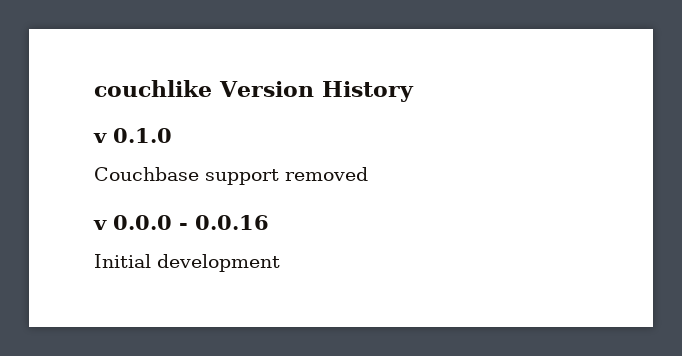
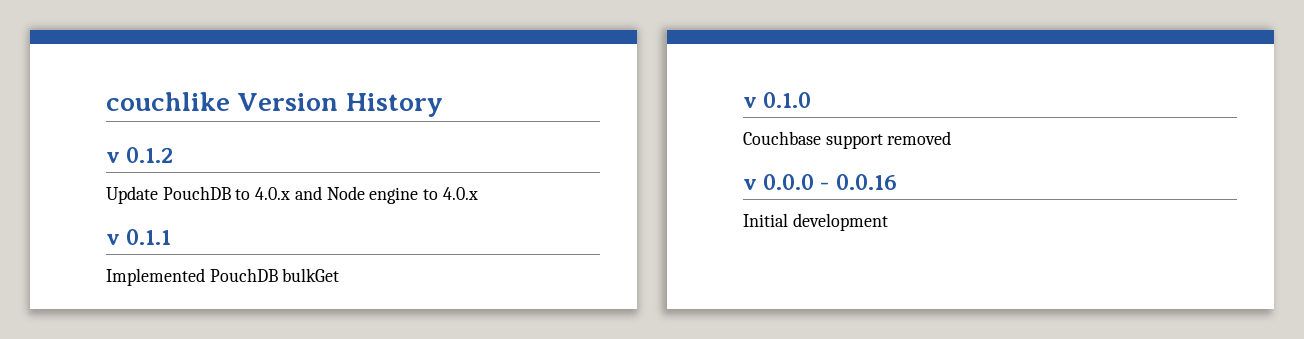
+ v 0.1.2
+ Update PouchDB to 4.0.x and Node engine to 4.0.x
+ v 0.1.1
+ Implemented PouchDB bulkGet

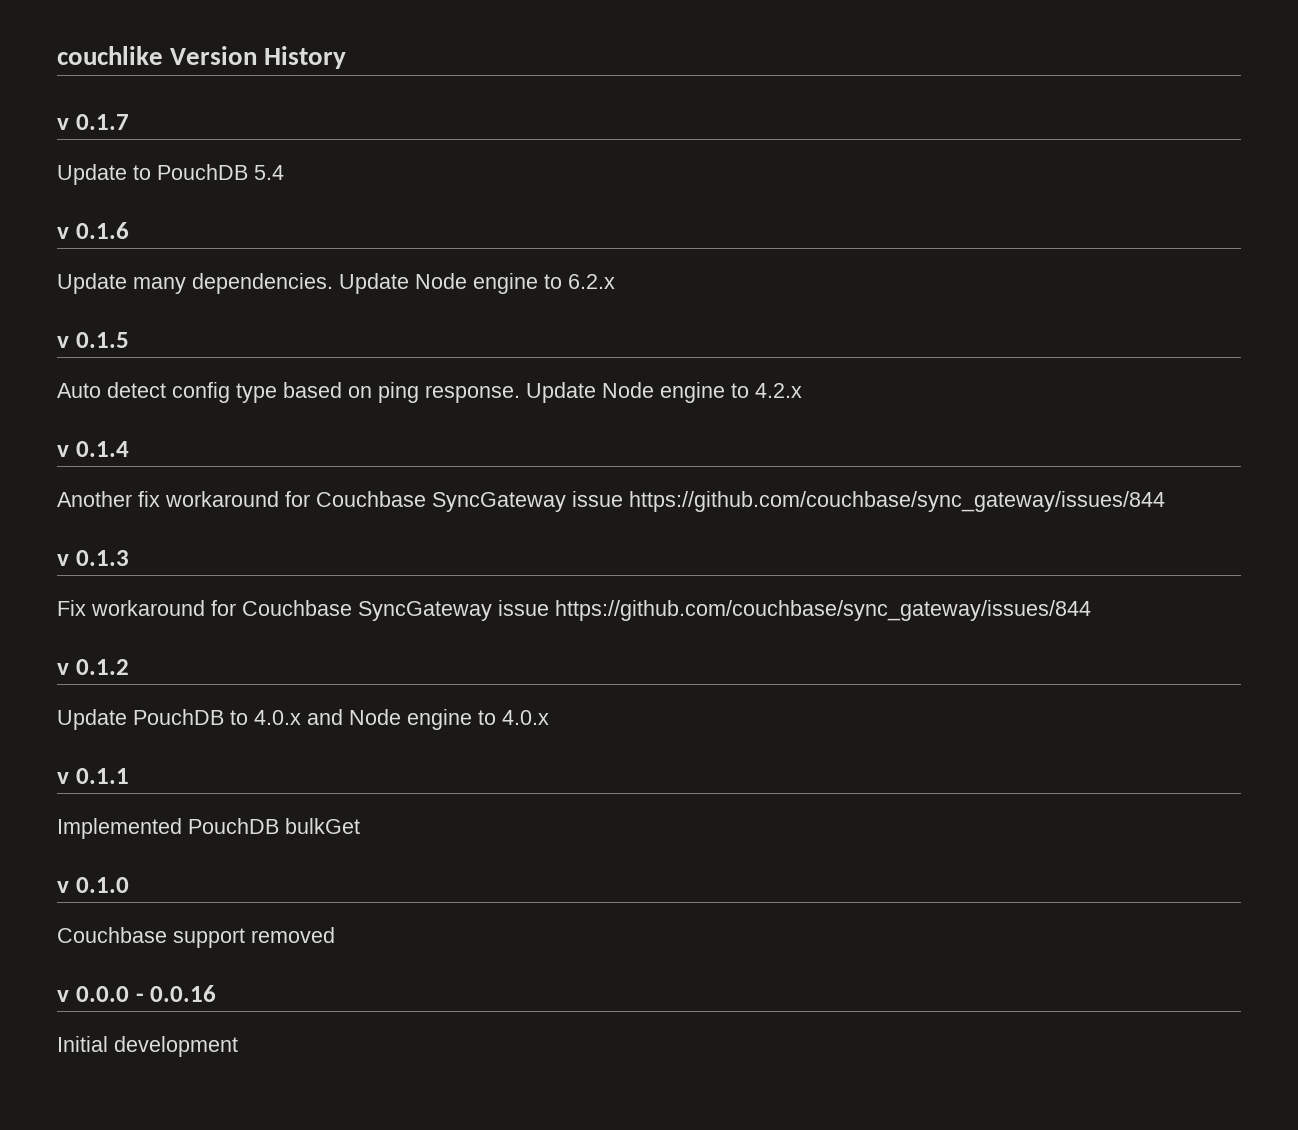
+ v 0.1.7
+ Update to PouchDB 5.4
+ v 0.1.6
+ Update many dependencies. Update Node engine to 6.2.x
+ v 0.1.5
+ Auto detect config type based on ping response. Update Node engine to 4.2.x
+ v 0.1.4
+ Another fix workaround for Couchbase SyncGateway issue https://github.com/couchbase/sync_gateway/issues/844
+ v 0.1.3
+ Fix workaround for Couchbase SyncGateway issue https://github.com/couchbase/sync_gateway/issues/844

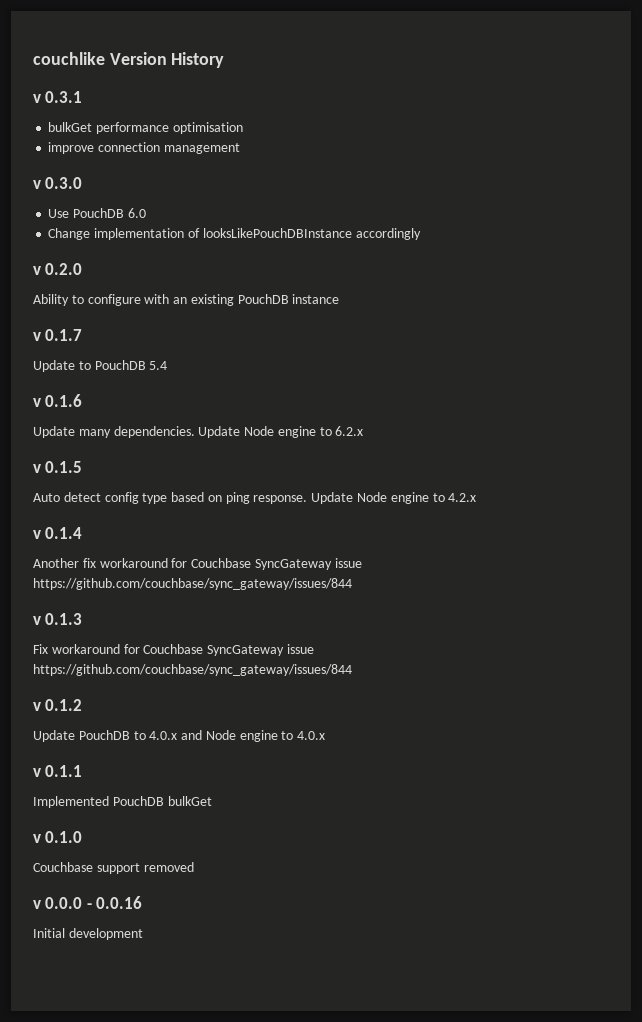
+ v 0.3.1
+ bulkGet performance optimisation
+ improve connection management
+ v 0.3.0
+ Use PouchDB 6.0
+ Change implementation of looksLikePouchDBInstance accordingly
+ v 0.2.0
+ Ability to configure with an existing PouchDB instance

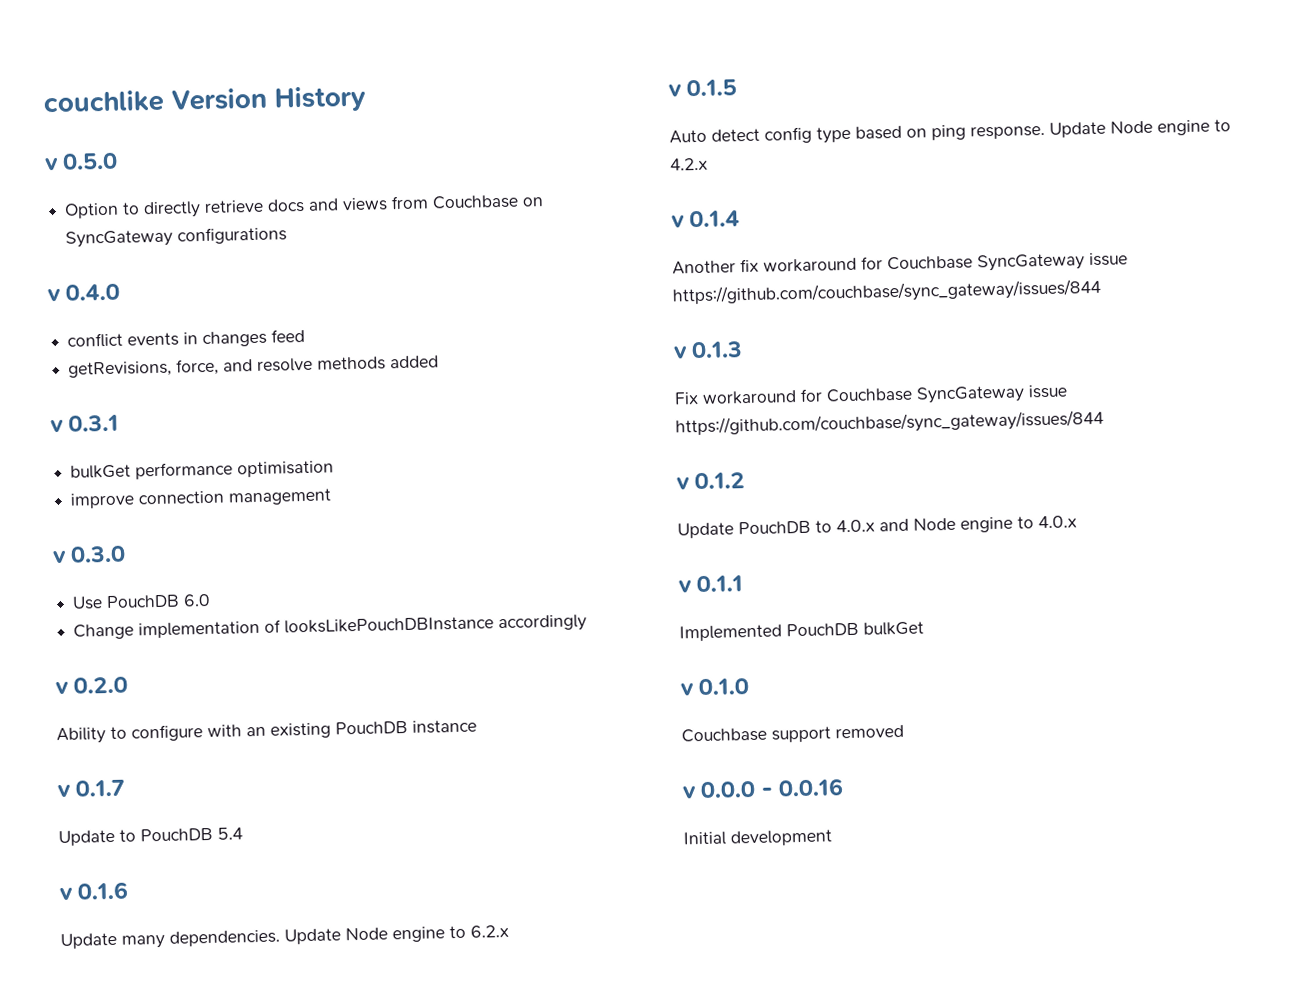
+ v 0.5.0
+ Option to directly retrieve docs and views from Couchbase on SyncGateway configurations
+ v 0.4.0
+ conflict events in changes feed
+ getRevisions, force, and resolve methods added

